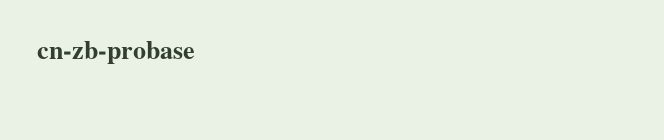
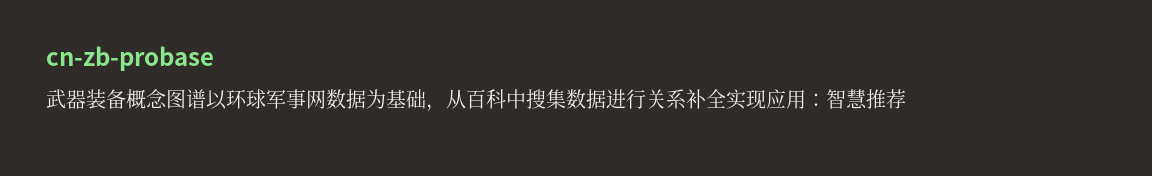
+ 武器装备概念图谱以环球军事网数据为基础，从百科中搜集数据进行关系补全实现应用：智慧推荐

